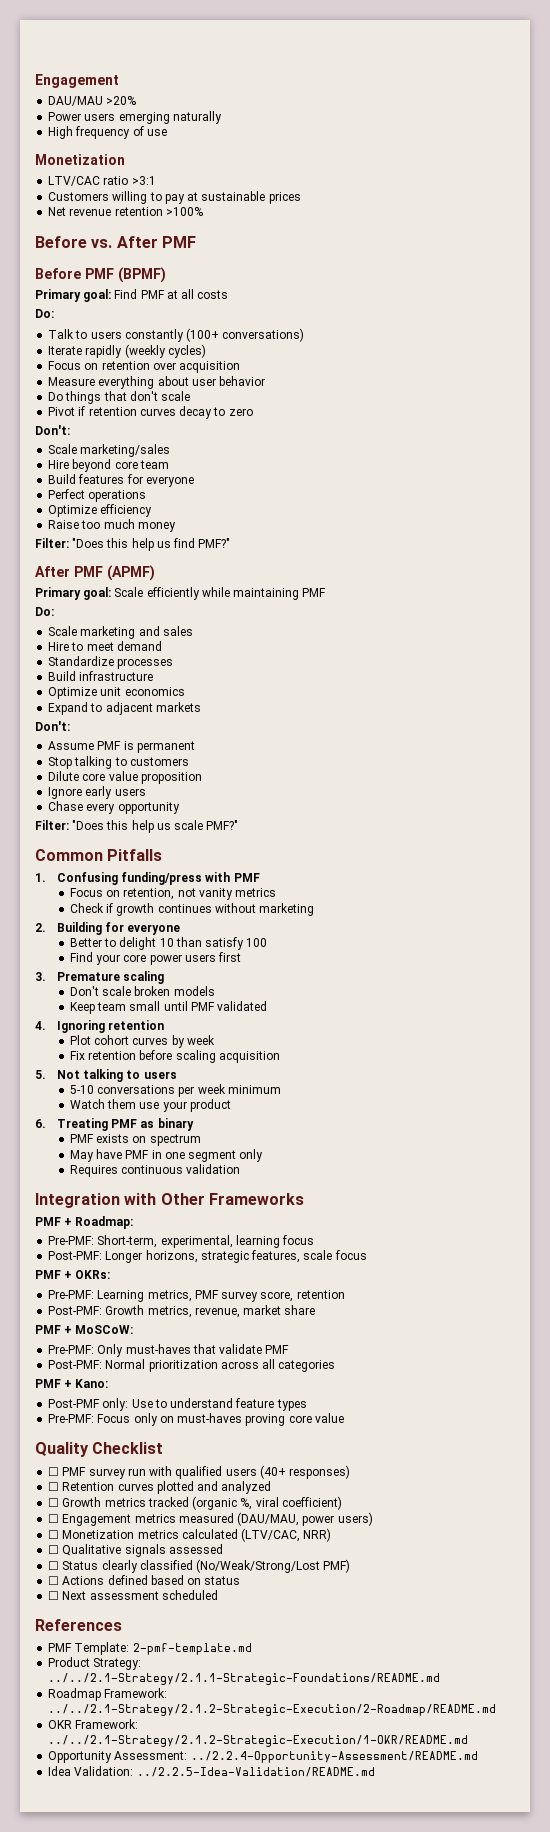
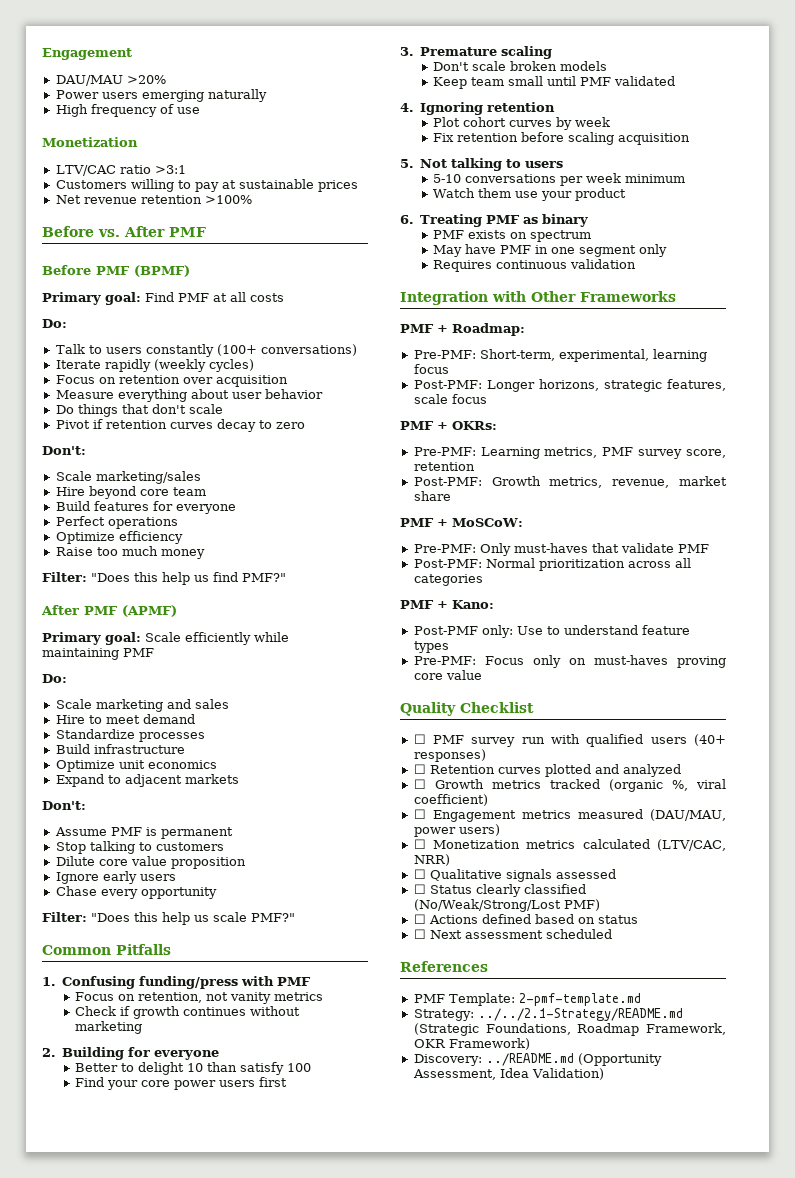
- Product Strategy: ../../2.1-Strategy/2.1.1-Strategic-Foundations/README.md
- Roadmap Framework: ../../2.1-Strategy/2.1.2-Strategic-Execution/2-Roadmap/README.md
- OKR Framework: ../../2.1-Strategy/2.1.2-Strategic-Execution/1-OKR/README.md
- Opportunity Assessment: ../2.2.4-Opportunity-Assessment/README.md
- Idea Validation: ../2.2.5-Idea-Validation/README.md
+ Strategy: ../../2.1-Strategy/README.md (Strategic Foundations, Roadmap Framework, OKR Framework)
+ Discovery: ../README.md (Opportunity Assessment, Idea Validation)

